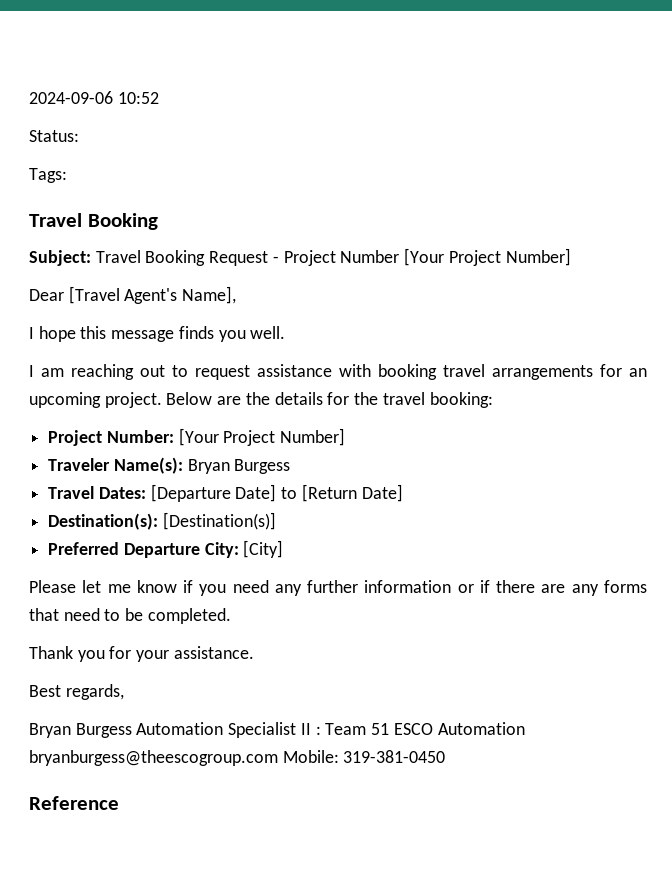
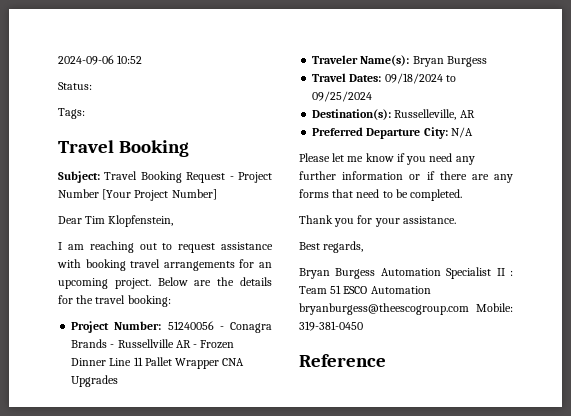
- Dear [Travel Agent's Name],
- I hope this message finds you well.
+ Dear Tim Klopfenstein,
- Project Number: [Your Project Number]
+ Project Number: 51240056 - Conagra Brands - Russellville AR - Frozen Dinner Line 11 Pallet Wrapper CNA Upgrades
- Travel Dates: [Departure Date] to [Return Date]
+ Travel Dates: 09/18/2024 to 09/25/2024
- Destination(s): [Destination(s)]
+ Destination(s): Russelleville, AR
- Preferred Departure City: [City]
+ Preferred Departure City: N/A

